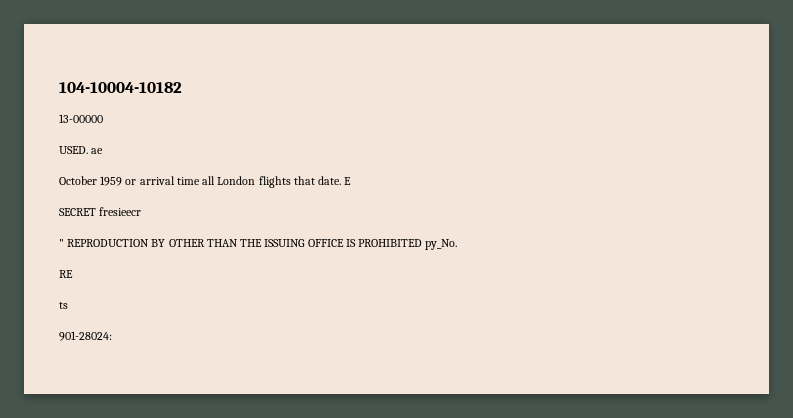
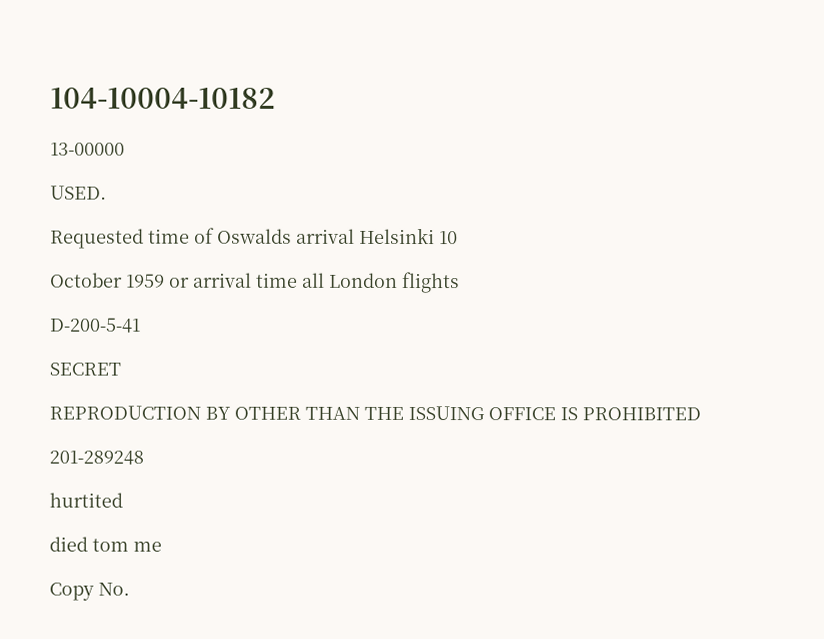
- USED. ae
+ USED.
+ Requested time of Oswalds arrival Helsinki 10
- October 1959 or arrival time all London flights that date. E
+ October 1959 or arrival time all London flights
+ D-200-5-41
- SECRET fresieecr
- " REPRODUCTION BY OTHER THAN THE ISSUING OFFICE IS PROHIBITED py_No.
- RE
- ts
- 901-28024:
+ SECRET
+ REPRODUCTION BY OTHER THAN THE ISSUING OFFICE IS PROHIBITED
+ 201-289248
+ hurtited
+ died tom me
+ Copy No.

